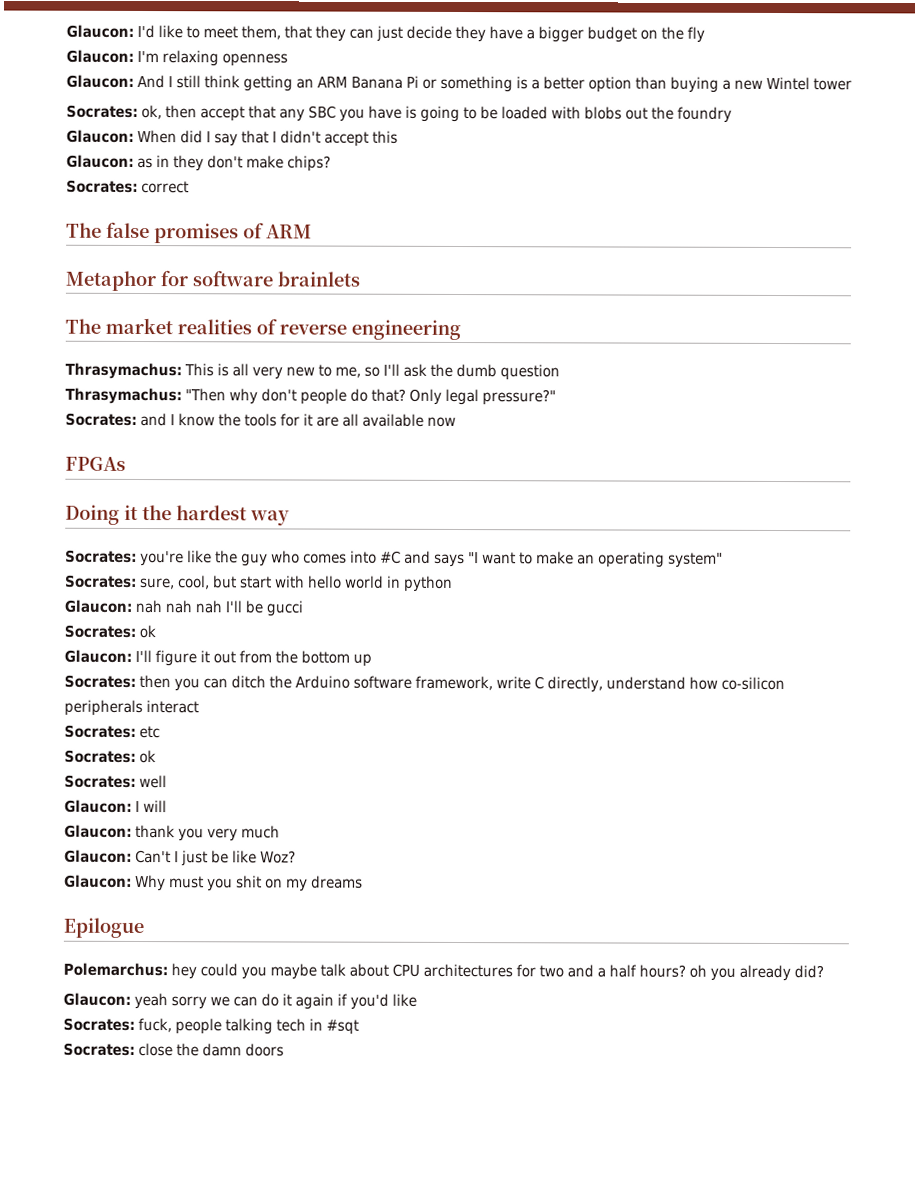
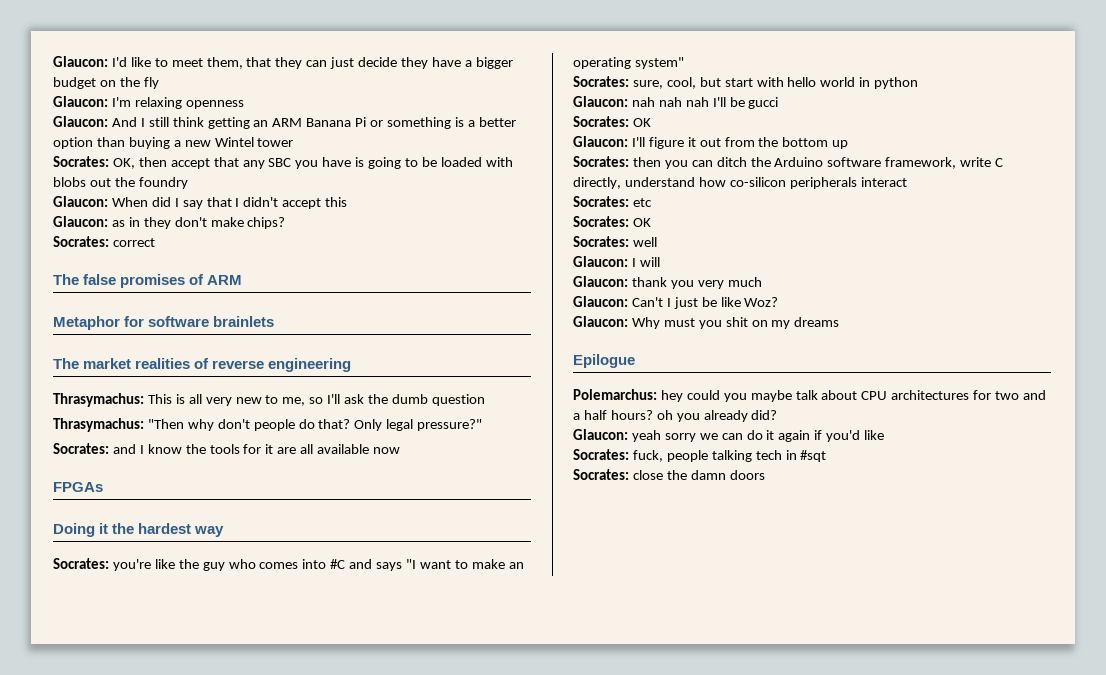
- Socrates: ok, then accept that any SBC you have is going to be loaded with blobs out the foundry
+ Socrates: OK, then accept that any SBC you have is going to be loaded with blobs out the foundry
  Glaucon: nah nah nah I'll be gucci
- Socrates: ok
+ Socrates: OK
  Socrates: etc
- Socrates: ok
+ Socrates: OK

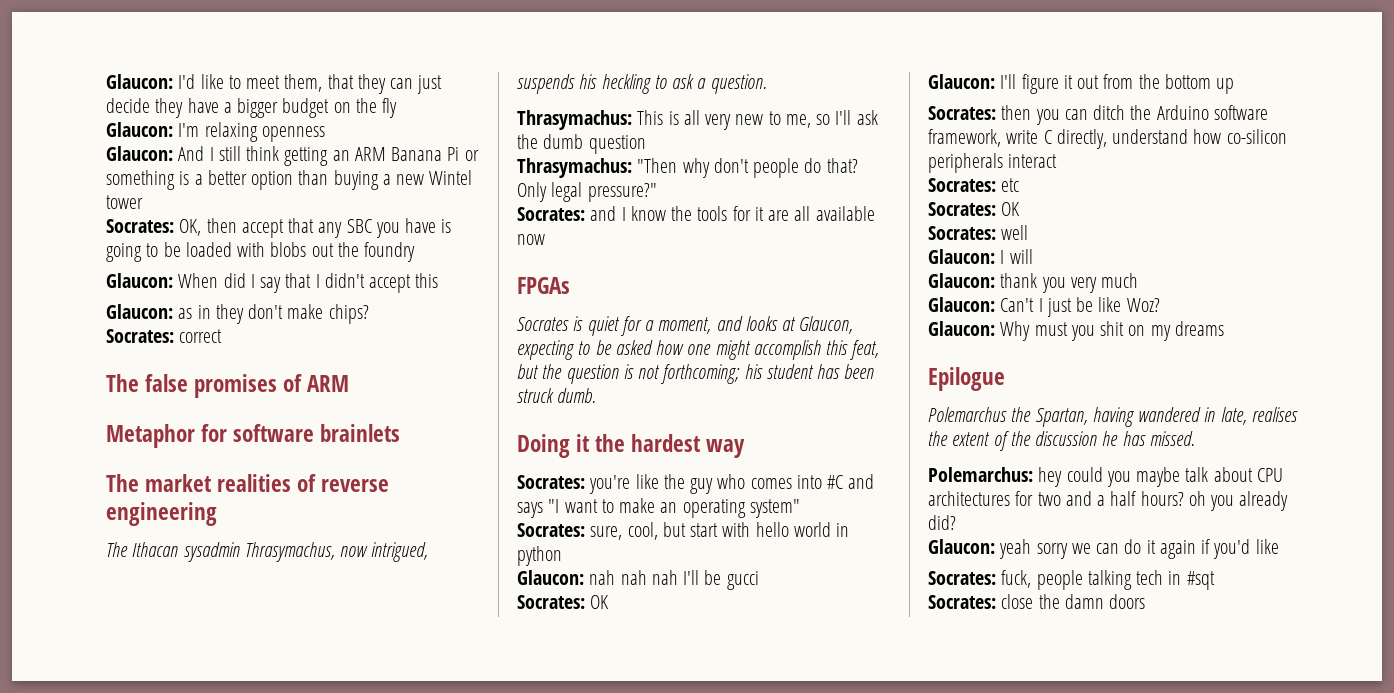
+ The Ithacan sysadmin Thrasymachus, now intrigued, suspends his heckling to ask a question.
+ Socrates is quiet for a moment, and looks at Glaucon, expecting to be asked how one might accomplish this feat, but the question is not forthcoming; his student has been struck dumb.
+ Polemarchus the Spartan, having wandered in late, realises the extent of the discussion he has missed.

